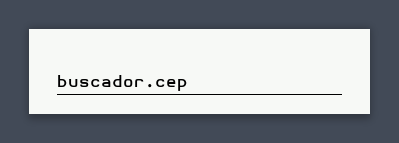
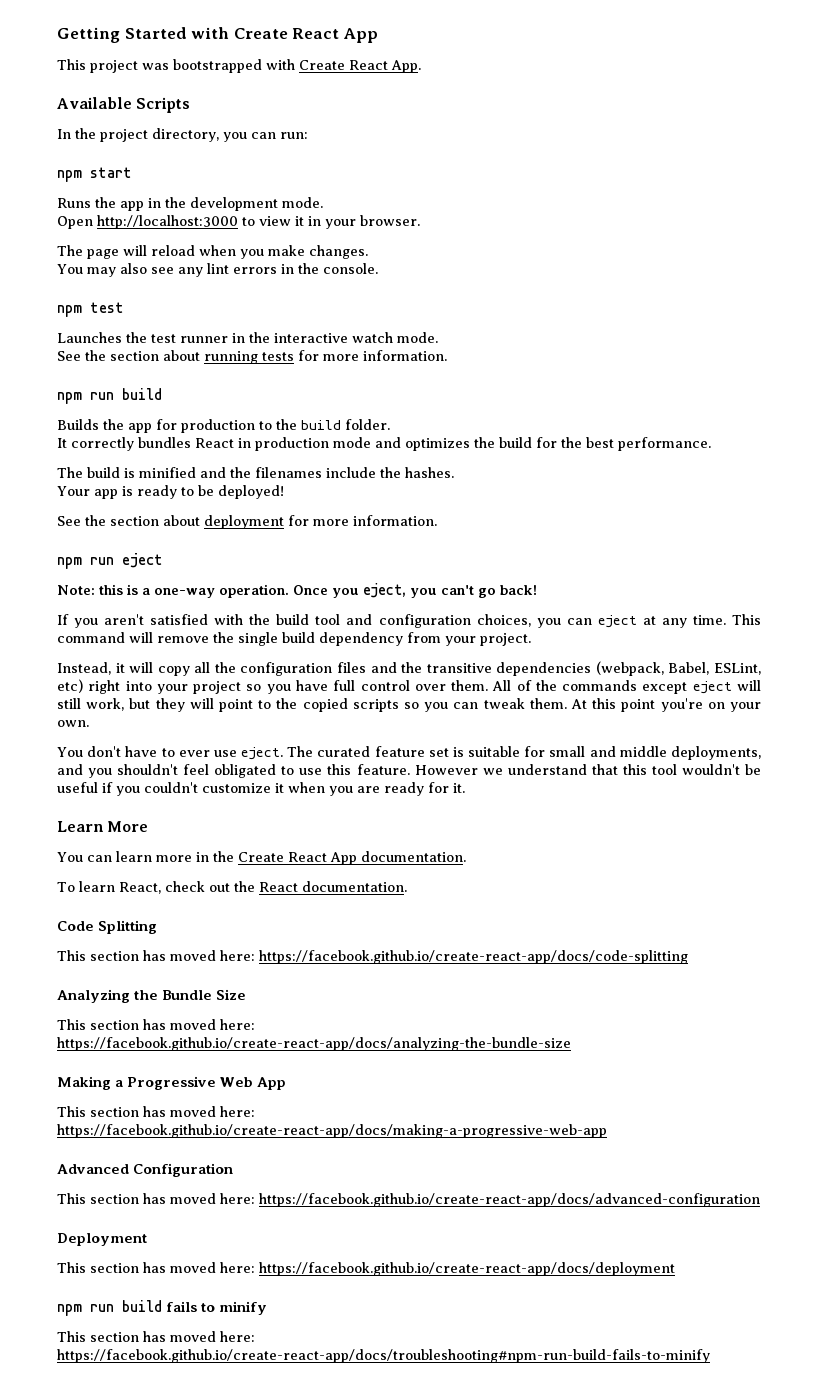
- buscador.cep
+ Getting Started with Create React App
+ This project was bootstrapped with Create React App.
+ Available Scripts
+ In the project directory, you can run:
+ npm start
+ Runs the app in the development mode.
+ Open http://localhost:3000 to view it in your browser.
+ The page will reload when you make changes.
+ You may also see any lint errors in the console.
+ npm test
+ Launches the test runner in the interactive watch mode.
+ See the section about running tests for more information.
+ npm run build
+ Builds the app for production to the build folder.
+ It correctly bundles React in production mode and optimizes the build for the best performance.
+ The build is minified and the filenames include the hashes.
+ Your app is ready to be deployed!
+ See the section about deployment for more information.
+ npm run eject
+ Note: this is a one-way operation. Once you eject, you can't go back!
+ If you aren't satisfied with the build tool and configuration choices, you can eject at any time. This command will remove the single build dependency from your project.
+ Instead, it will copy all the configuration files and the transitive dependencies (webpack, Babel, ESLint, etc) right into your project so you have full control over them. All of the commands except eject will still work, but they will point to the copied scripts so you can tweak them. At this point you're on your own.
+ You don't have to ever use eject. The curated feature set is suitable for small and middle deployments, and you shouldn't feel obligated to use this feature. However we understand that this tool wouldn't be useful if you couldn't customize it when you are ready for it.
+ Learn More
+ You can learn more in the Create React App documentation.
+ To learn React, check out the React documentation.
+ Code Splitting
+ This section has moved here: https://facebook.github.io/create-react-app/docs/code-splitting
+ Analyzing the Bundle Size
+ This section has moved here: https://facebook.github.io/create-react-app/docs/analyzing-the-bundle-size
+ Making a Progressive Web App
+ This section has moved here: https://facebook.github.io/create-react-app/docs/making-a-progressive-web-app
+ Advanced Configuration
+ This section has moved here: https://facebook.github.io/create-react-app/docs/advanced-configuration
+ Deployment
+ This section has moved here: https://facebook.github.io/create-react-app/docs/deployment
+ npm run build fails to minify
+ This section has moved here: https://facebook.github.io/create-react-app/docs/troubleshooting#npm-run-build-fails-to-minify

